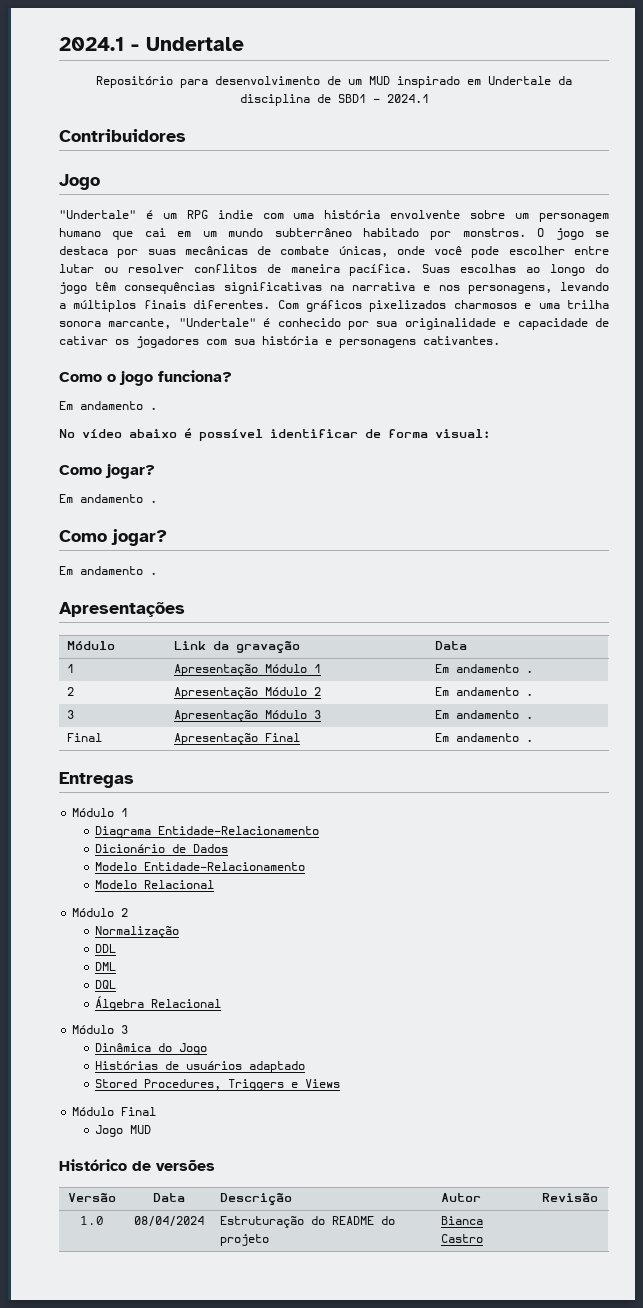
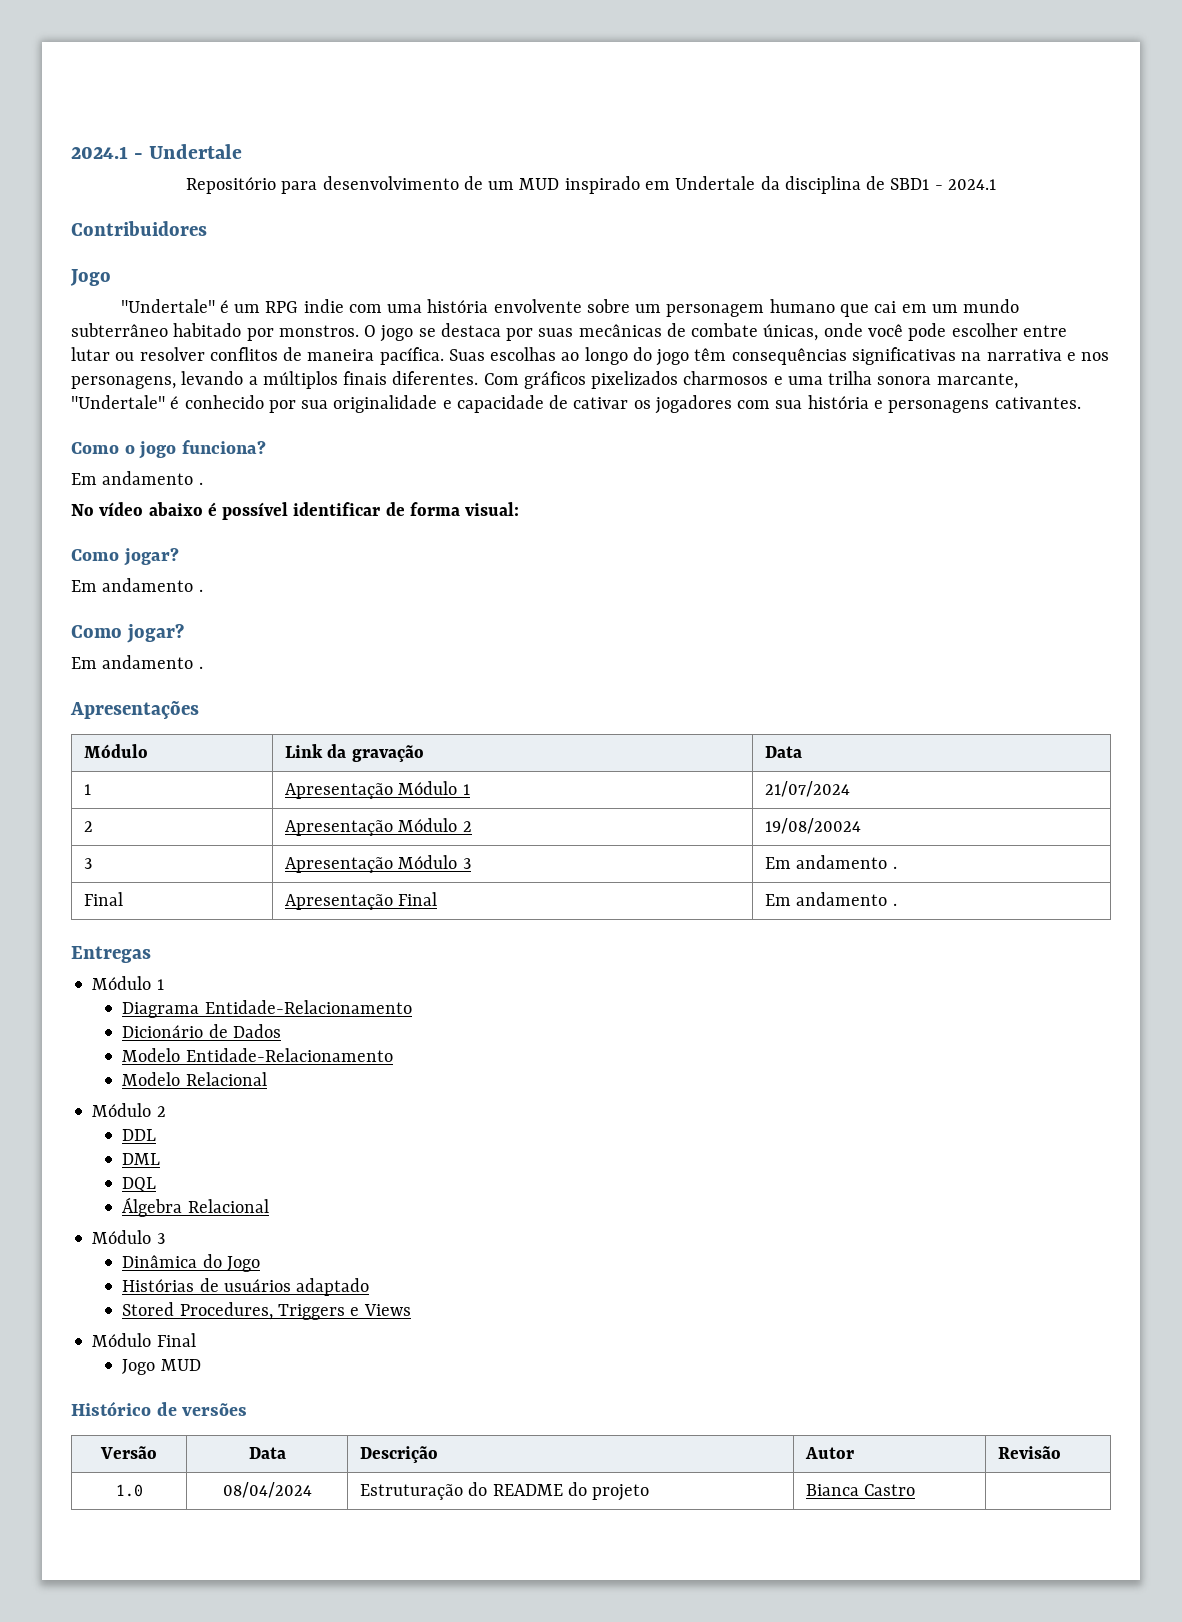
- 1 | Apresentação Módulo 1 | Em andamento .
+ 1 | Apresentação Módulo 1 | 21/07/2024
- 2 | Apresentação Módulo 2 | Em andamento .
+ 2 | Apresentação Módulo 2 | 19/08/20024
- Normalização

